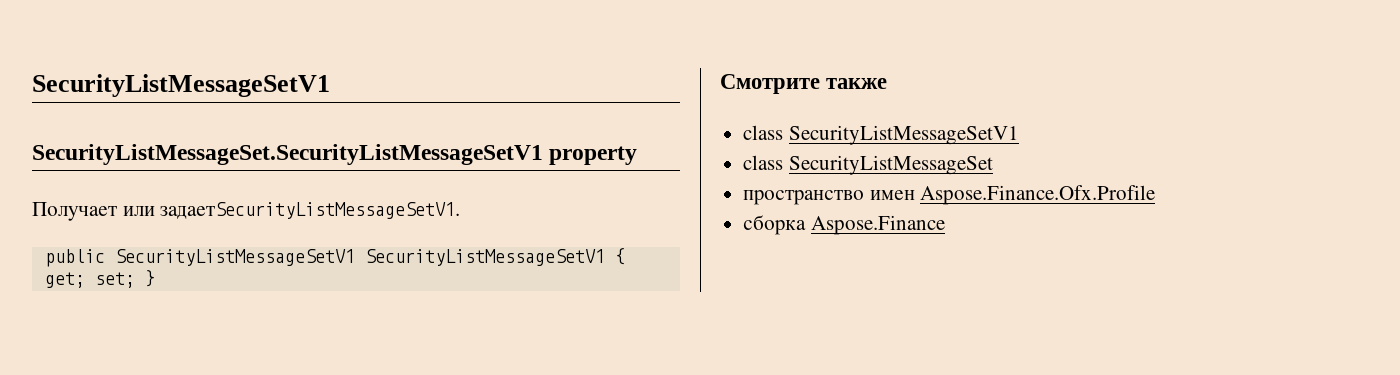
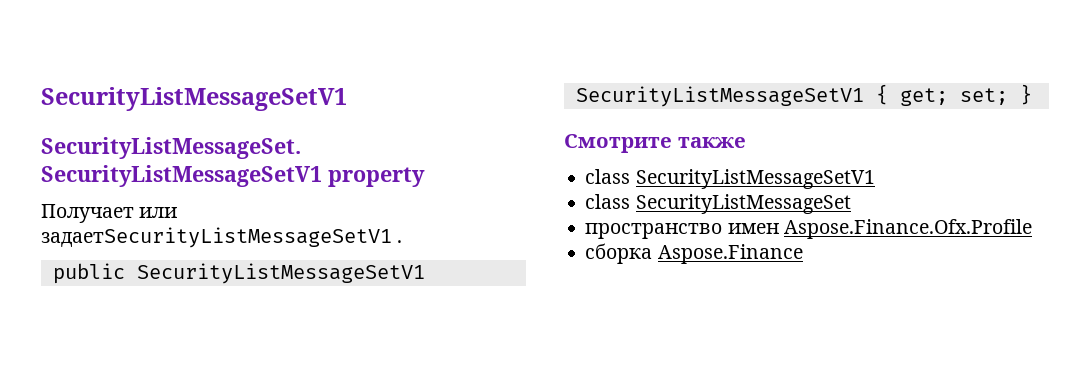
- Получает или задаетSecurityListMessageSetV1.
+ Получает или задаетSecurityListMessageSetV1 .

